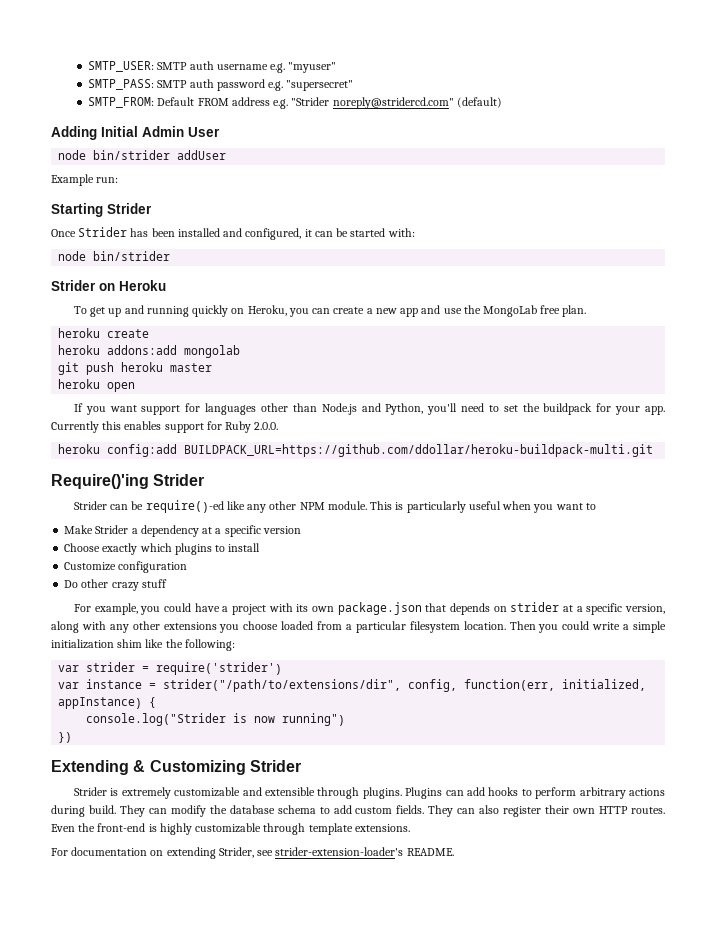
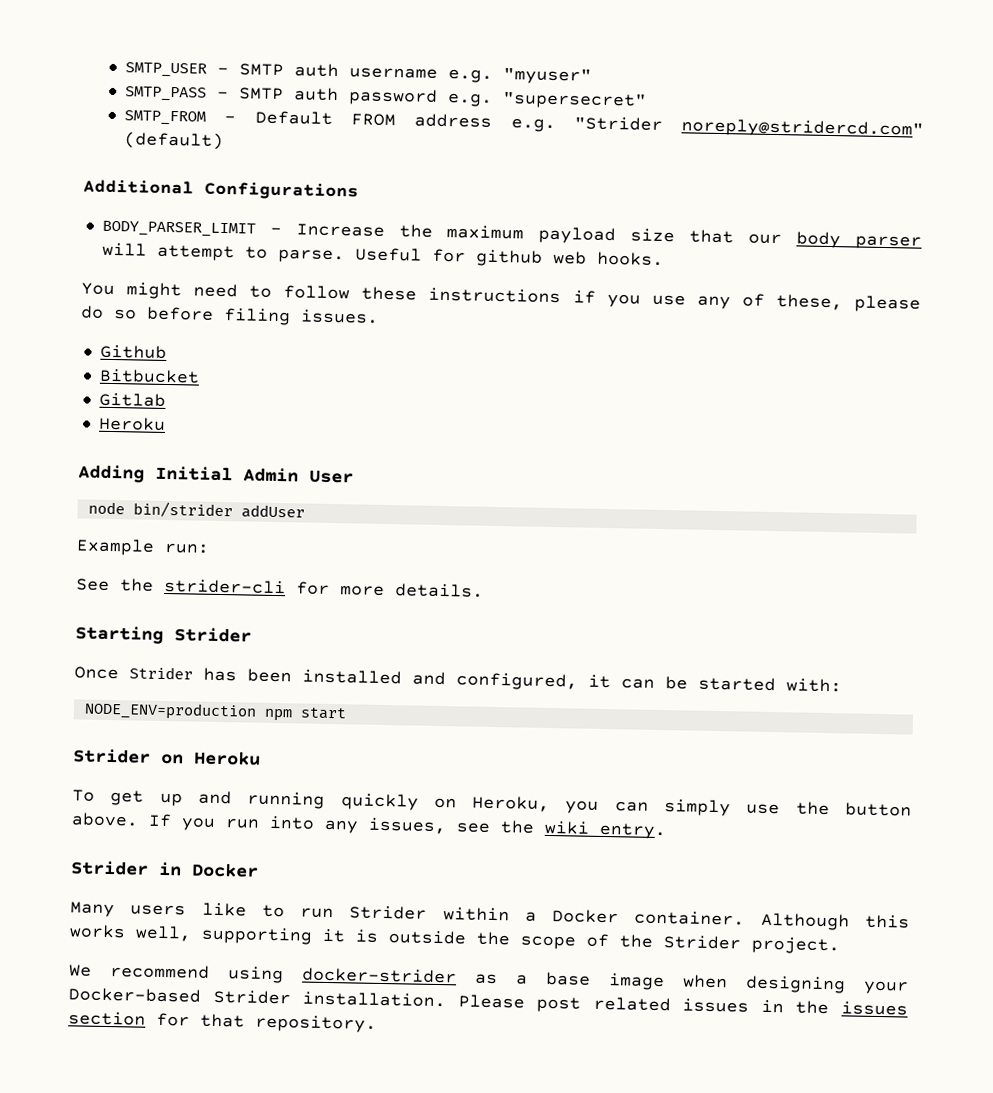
- SMTP_USER: SMTP auth username e.g. "myuser"
+ SMTP_USER - SMTP auth username e.g. "myuser"
- SMTP_PASS: SMTP auth password e.g. "supersecret"
+ SMTP_PASS - SMTP auth password e.g. "supersecret"
- SMTP_FROM: Default FROM address e.g. "Strider noreply@stridercd.com" (default)
+ SMTP_FROM - Default FROM address e.g. "Strider noreply@stridercd.com" (default)
+ Additional Configurations
+ BODY_PARSER_LIMIT - Increase the maximum payload size that our body parser will attempt to parse. Useful for github web hooks.
+ You might need to follow these instructions if you use any of these, please do so before filing issues.
+ Github
+ Bitbucket
+ Gitlab
+ Heroku
+ See the strider-cli for more details.
  Once Strider has been installed and configured, it can be started with:
- node bin/strider
+ NODE_ENV=production npm start
- To get up and running quickly on Heroku, you can create a new app and use the MongoLab free plan.
- heroku create
- heroku addons:add mongolab
- git push heroku master
- heroku open
- If you want support for languages other than Node.js and Python, you'll need to set the buildpack for your app. Currently this enables support for Ruby 2.0.0.
- heroku config:add BUILDPACK_URL=https://github.com/ddollar/heroku-buildpack-multi.git
- Require()'ing Strider
- Strider can be require()-ed like any other NPM module. This is particularly useful when you want to
- Make Strider a dependency at a specific version
- Choose exactly which plugins to install
- Customize configuration
- Do other crazy stuff
- For example, you could have a project with its own package.json that depends on strider at a specific version, along with any other extensions you choose loaded from a particular filesystem location. Then you could write a simple initialization shim like the following:
- var strider = require('strider')
- var instance = strider("/path/to/extensions/dir", config, function(err, initialized, appInstance) {
- console.log("Strider is now running")
- })
- Extending & Customizing Strider
- Strider is extremely customizable and extensible through plugins. Plugins can add hooks to perform arbitrary actions during build. They can modify the database schema to add custom fields. They can also register their own HTTP routes. Even the front-end is highly customizable through template extensions.
- For documentation on extending Strider, see strider-extension-loader's README.
+ To get up and running quickly on Heroku, you can simply use the button above. If you run into any issues, see the wiki entry.
+ Strider in Docker
+ Many users like to run Strider within a Docker container. Although this works well, supporting it is outside the scope of the Strider project.
+ We recommend using docker-strider as a base image when designing your Docker-based Strider installation. Please post related issues in the issues section for that repository.

